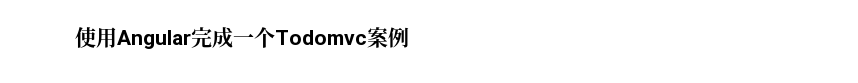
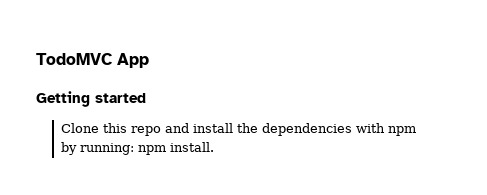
- 使用Angular完成一个Todomvc案例
+ TodoMVC App
+ Getting started
+ Clone this repo and install the dependencies with npm by running: npm install.

